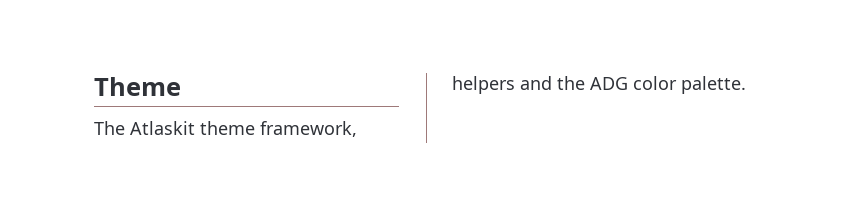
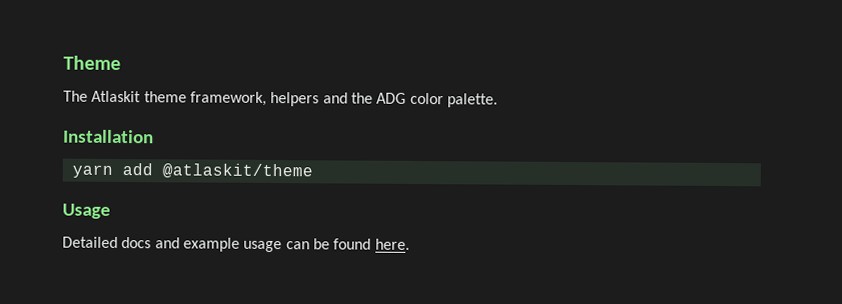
+ Installation
+ yarn add @atlaskit/theme
+ Usage
+ Detailed docs and example usage can be found here.

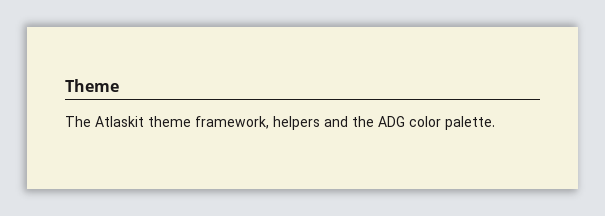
- Installation
- yarn add @atlaskit/theme
- Usage
- Detailed docs and example usage can be found here.

